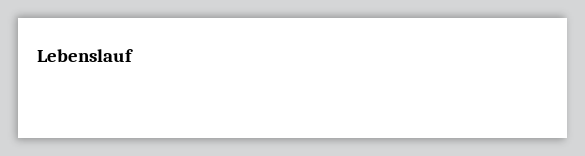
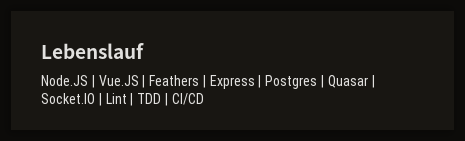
+ Node.JS | Vue.JS | Feathers | Express | Postgres | Quasar | Socket.IO | Lint | TDD | CI/CD

